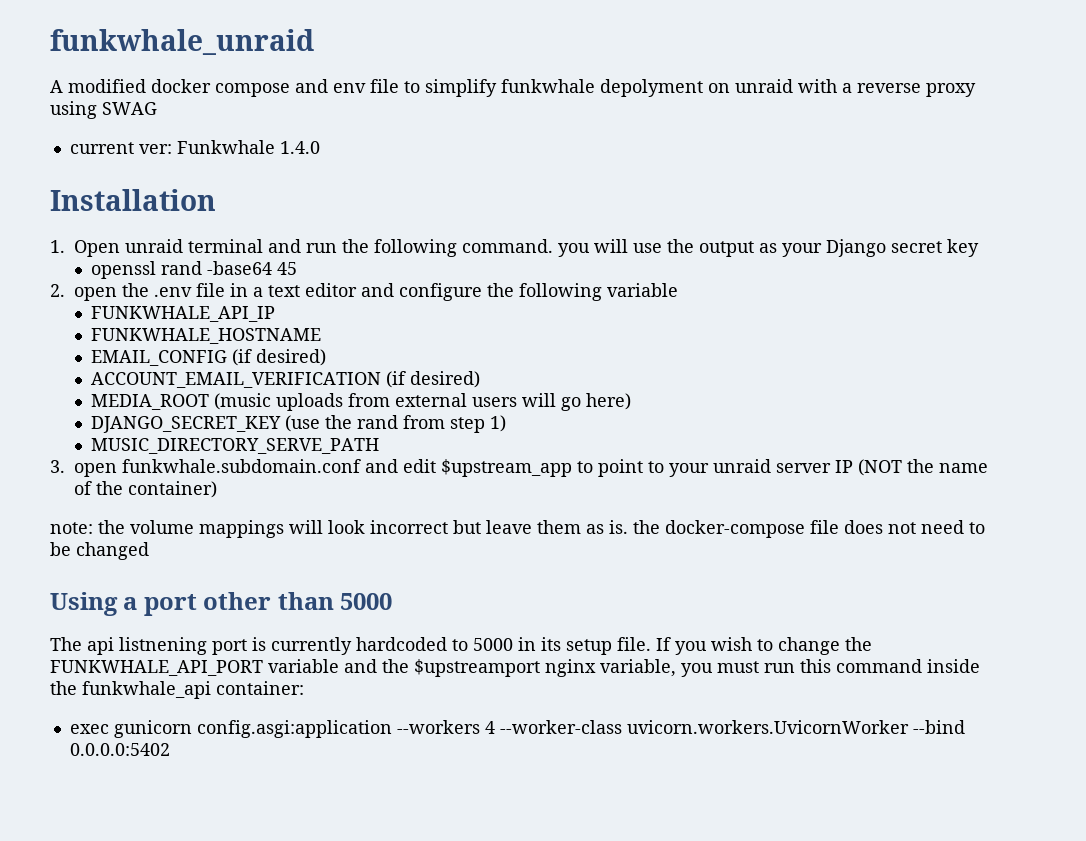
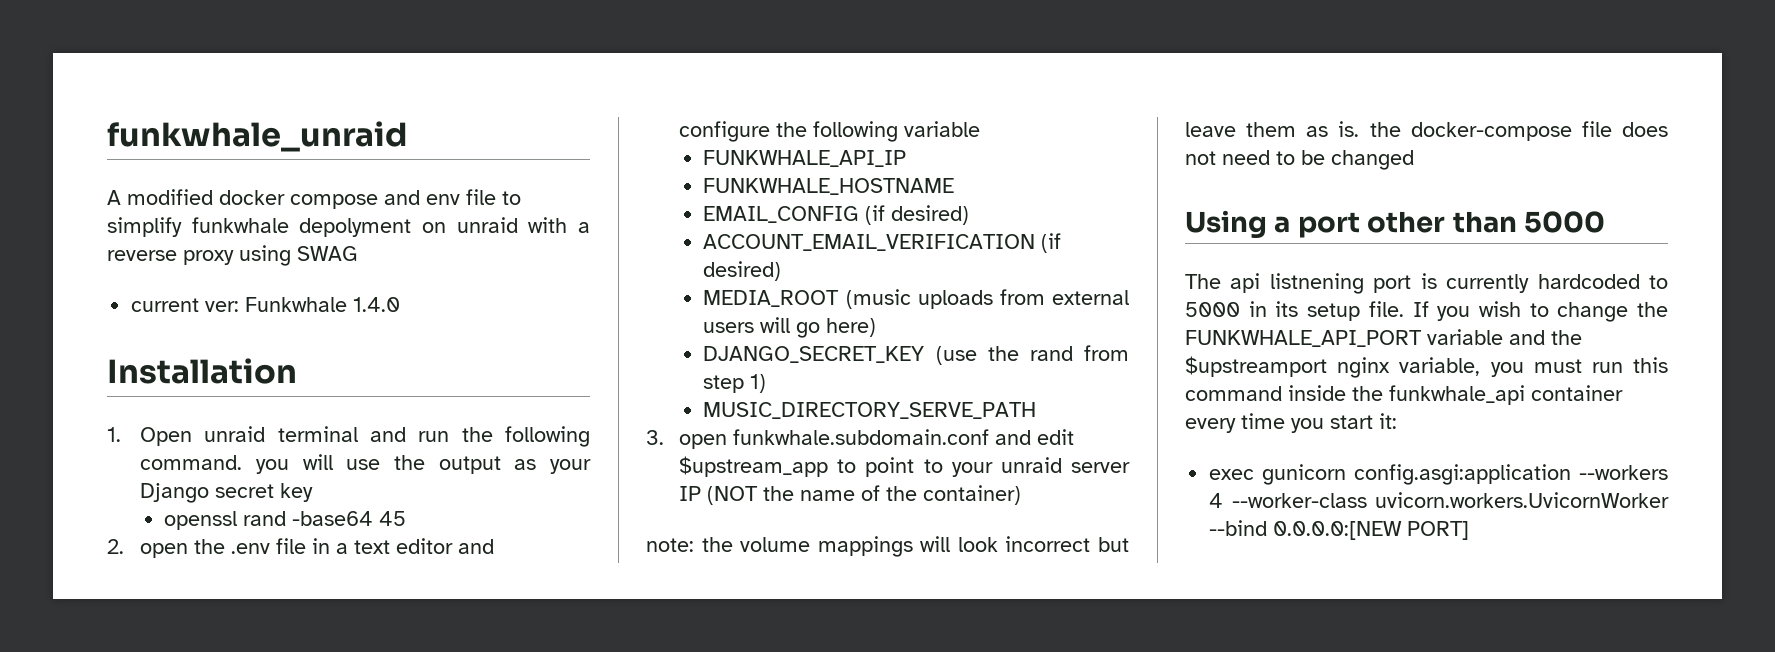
- If you wish to change the FUNKWHALE_API_PORT variable and the $upstreamport nginx variable, you must run this command inside the funkwhale_api container:
+ If you wish to change the FUNKWHALE_API_PORT variable and the $upstreamport nginx variable, you must run this command inside the funkwhale_api container every time you start it:
- exec gunicorn config.asgi:application --workers 4 --worker-class uvicorn.workers.UvicornWorker --bind 0.0.0.0:5402
+ exec gunicorn config.asgi:application --workers 4 --worker-class uvicorn.workers.UvicornWorker --bind 0.0.0.0:[NEW PORT]

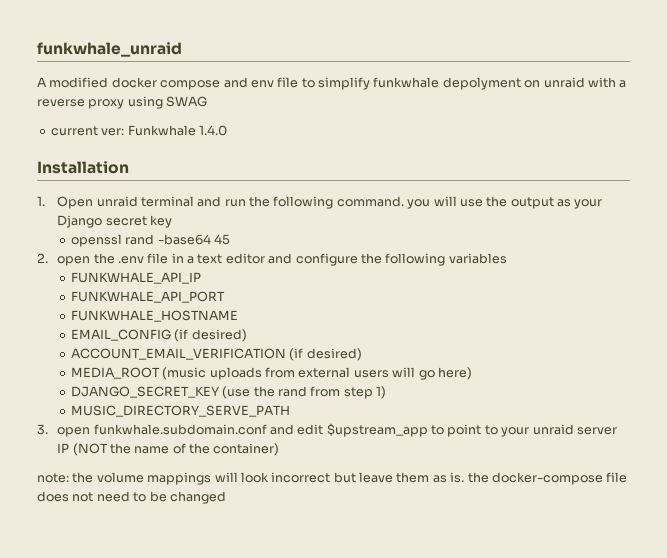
- 2. open the .env file in a text editor and configure the following variable
+ 2. open the .env file in a text editor and configure the following variables
+ FUNKWHALE_API_PORT
- Using a port other than 5000
- The api listnening port is currently hardcoded to 5000 in its setup file. If you wish to change the FUNKWHALE_API_PORT variable and the $upstreamport nginx variable, you must run this command inside the funkwhale_api container every time you start it:
- exec gunicorn config.asgi:application --workers 4 --worker-class uvicorn.workers.UvicornWorker --bind 0.0.0.0:[NEW PORT]

